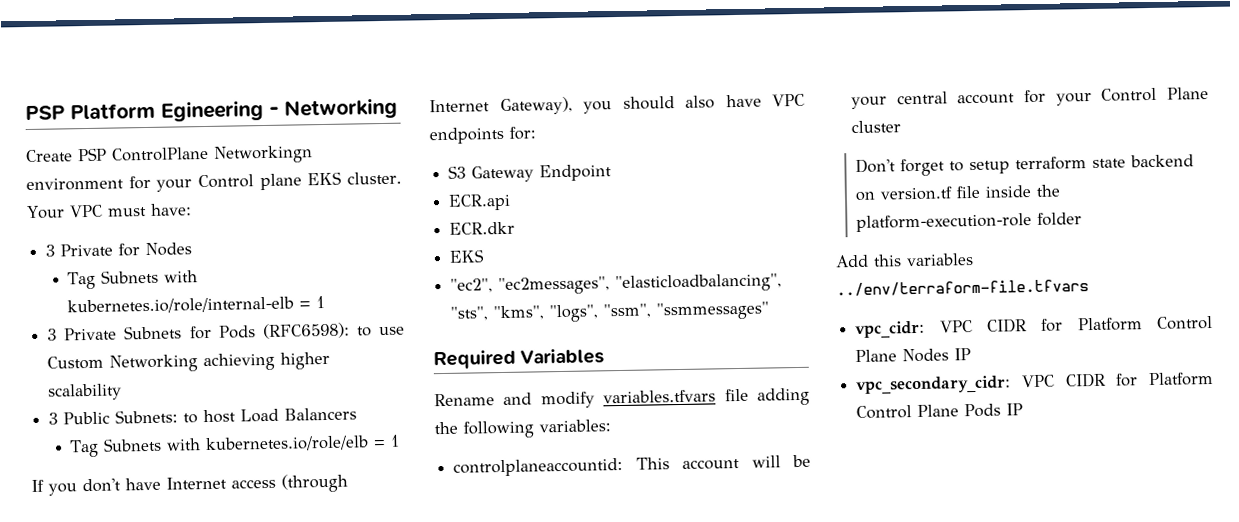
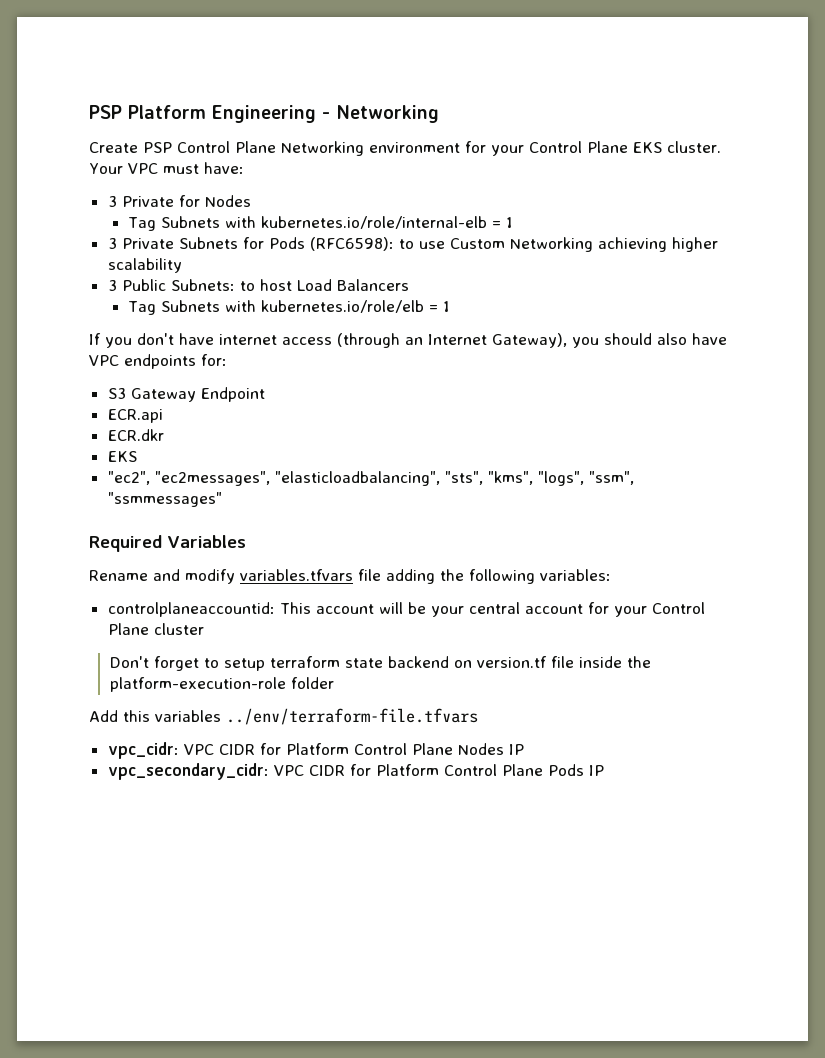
- PSP Platform Egineering - Networking
+ PSP Platform Engineering - Networking
- Create PSP ControlPlane Networkingn environment for your Control plane EKS cluster.
+ Create PSP Control Plane Networking environment for your Control Plane EKS cluster.
- If you don't have Internet access (through Internet Gateway), you should also have VPC endpoints for:
+ If you don't have internet access (through an Internet Gateway), you should also have VPC endpoints for:

